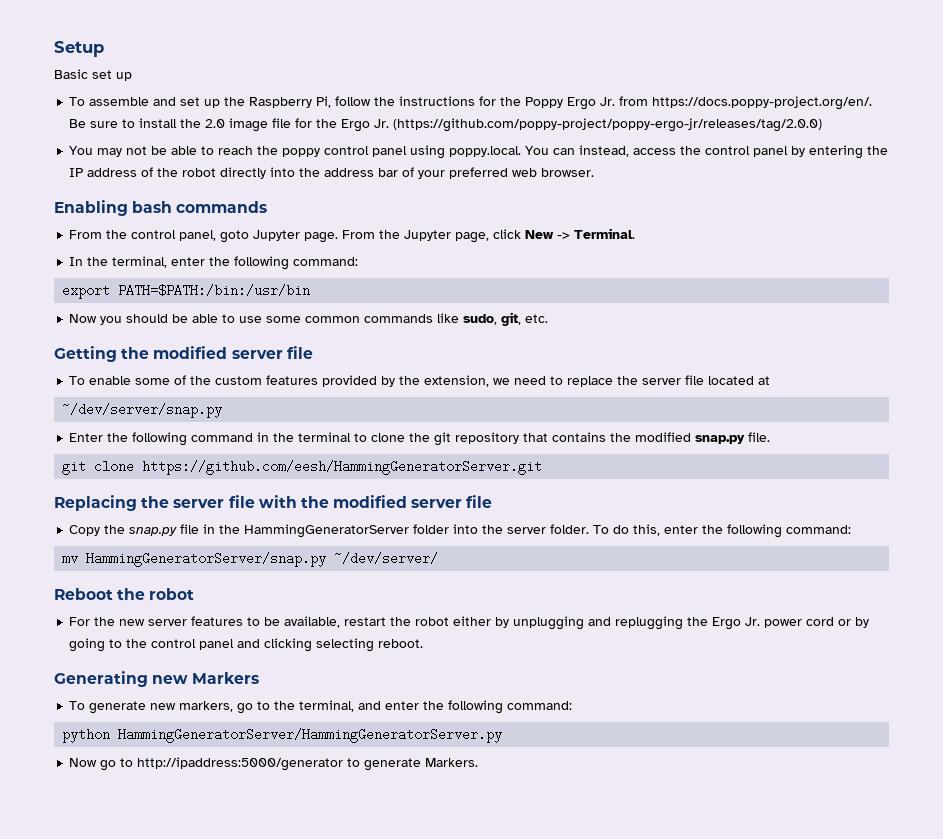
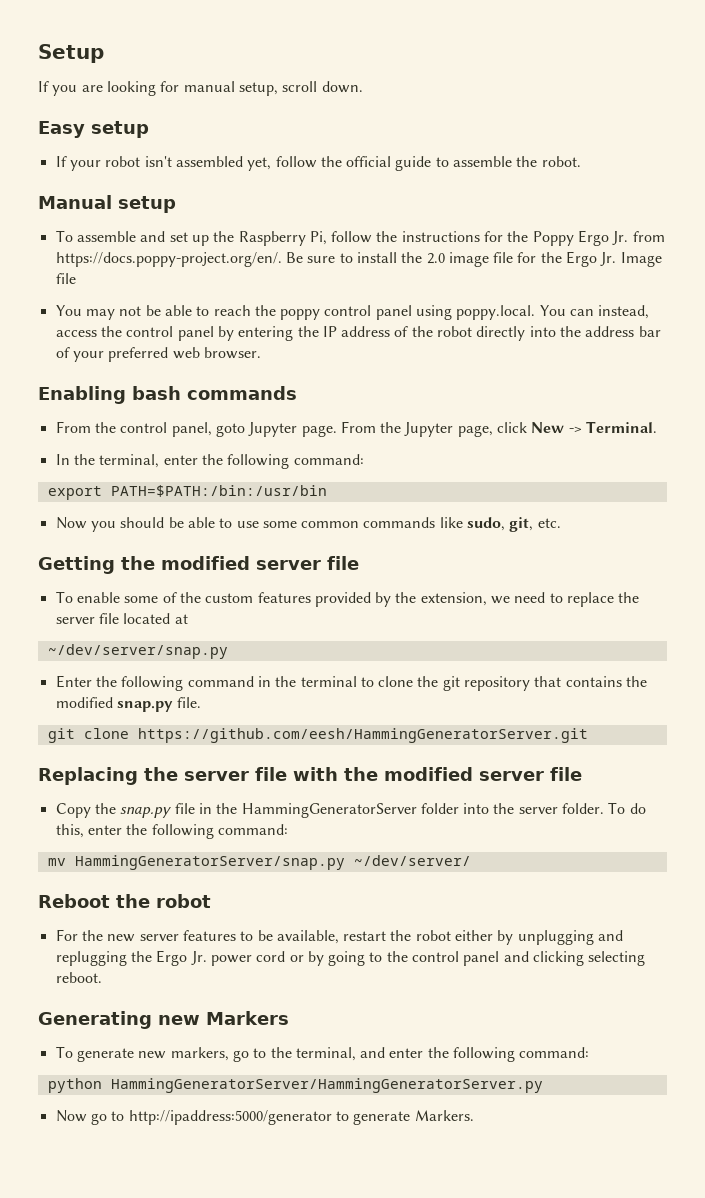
- Basic set up
+ If you are looking for manual setup, scroll down.
+ Easy setup
+ If your robot isn't assembled yet, follow the official guide to assemble the robot.
+ Manual setup
- To assemble and set up the Raspberry Pi, follow the instructions for the Poppy Ergo Jr. from https://docs.poppy-project.org/en/. Be sure to install the 2.0 image file for the Ergo Jr. (https://github.com/poppy-project/poppy-ergo-jr/releases/tag/2.0.0)
+ To assemble and set up the Raspberry Pi, follow the instructions for the Poppy Ergo Jr. from https://docs.poppy-project.org/en/. Be sure to install the 2.0 image file for the Ergo Jr. Image file

